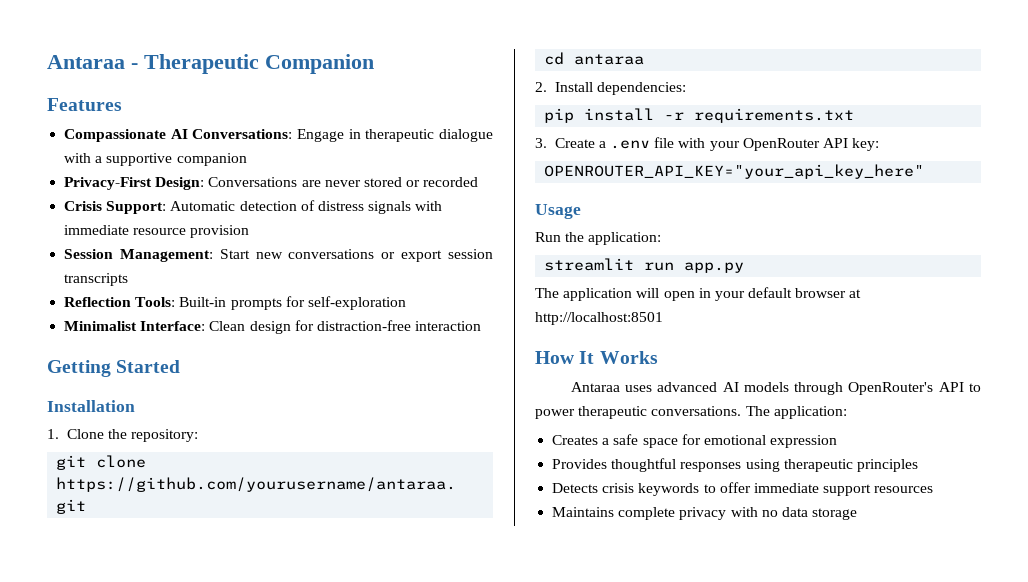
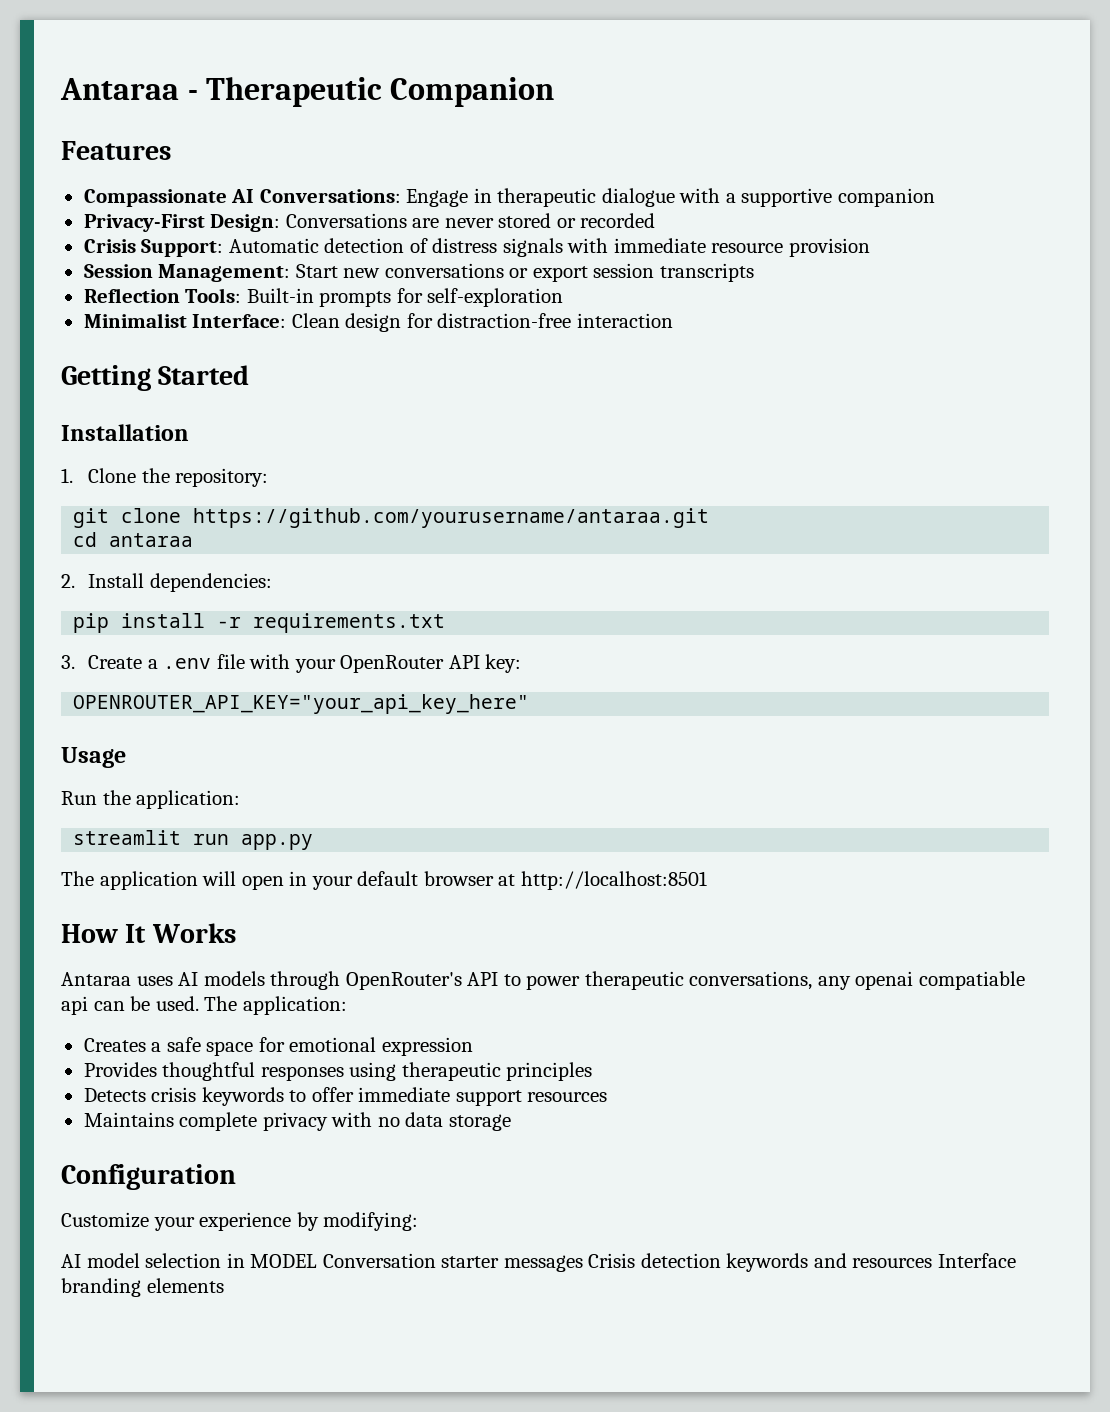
- Antaraa uses advanced AI models through OpenRouter's API to power therapeutic conversations.
+ Antaraa uses AI models through OpenRouter's API to power therapeutic conversations, any openai compatiable api can be used.
+ Configuration
+ Customize your experience by modifying:
+ AI model selection in MODEL Conversation starter messages Crisis detection keywords and resources Interface branding elements

